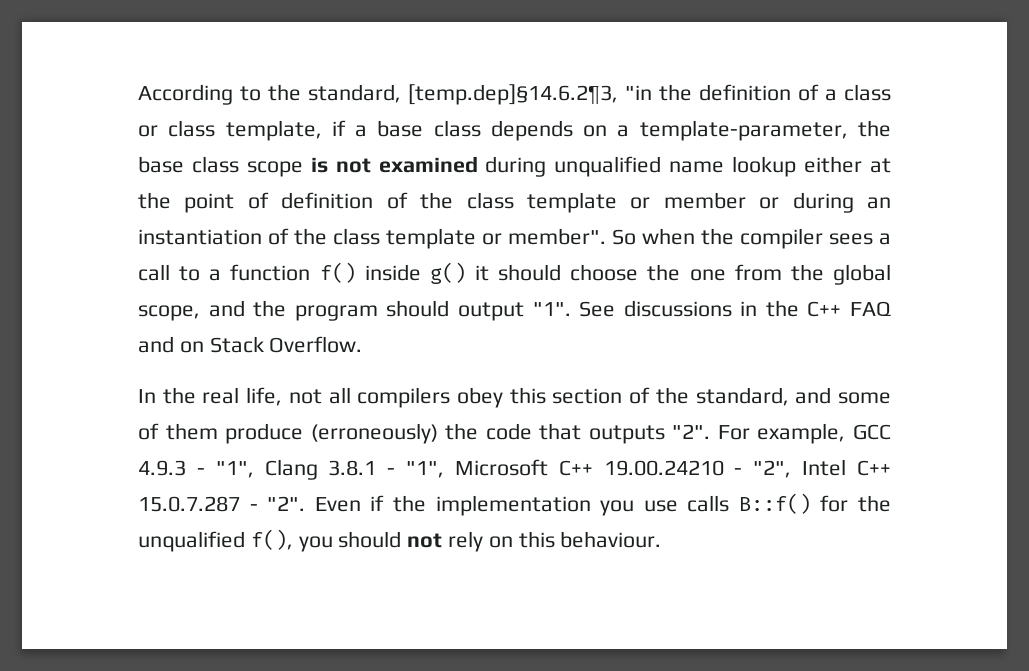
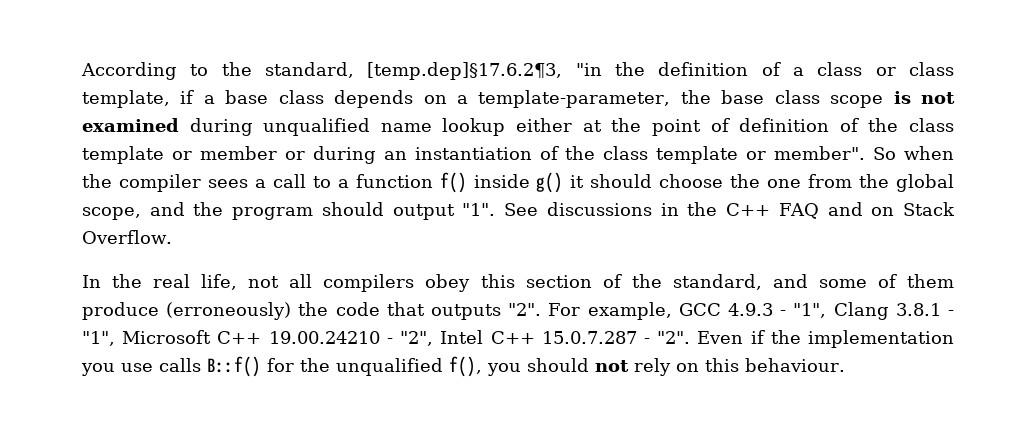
- According to the standard, [temp.dep]§14.6.2¶3, "in the definition of a class or class template, if a base class depends on a template-parameter, the base class scope is not examined during unqualified name lookup either at the point of definition of the class template or member or during an instantiation of the class template or member".
+ According to the standard, [temp.dep]§17.6.2¶3, "in the definition of a class or class template, if a base class depends on a template-parameter, the base class scope is not examined during unqualified name lookup either at the point of definition of the class template or member or during an instantiation of the class template or member".

